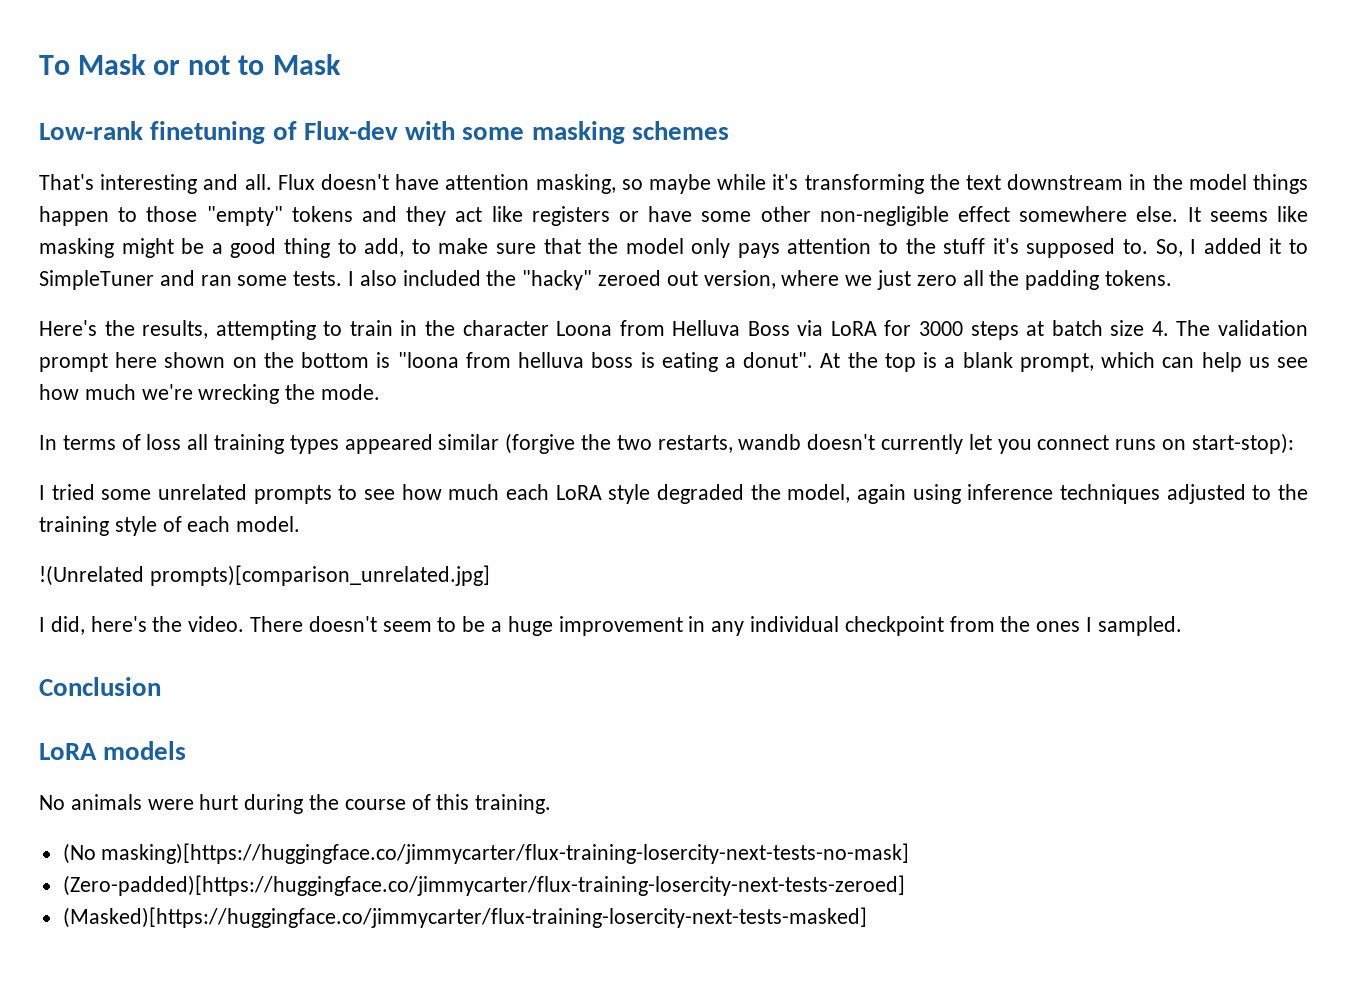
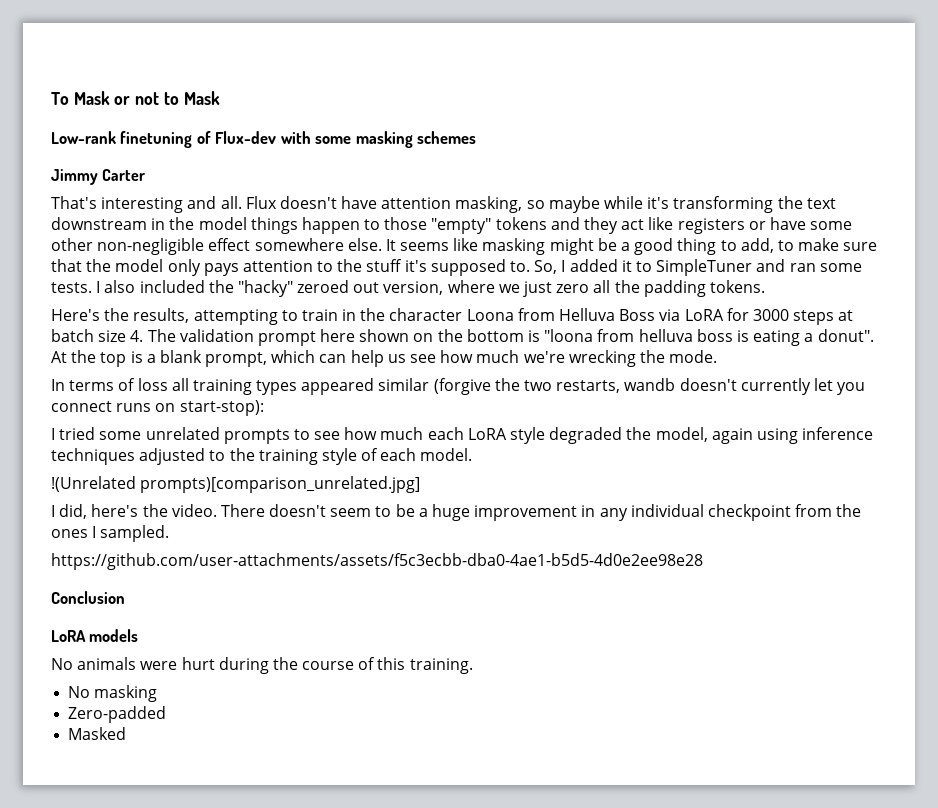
+ Jimmy Carter
+ https://github.com/user-attachments/assets/f5c3ecbb-dba0-4ae1-b5d5-4d0e2ee98e28
- (No masking)[https://huggingface.co/jimmycarter/flux-training-losercity-next-tests-no-mask]
- (Zero-padded)[https://huggingface.co/jimmycarter/flux-training-losercity-next-tests-zeroed]
- (Masked)[https://huggingface.co/jimmycarter/flux-training-losercity-next-tests-masked]
+ No masking
+ Zero-padded
+ Masked

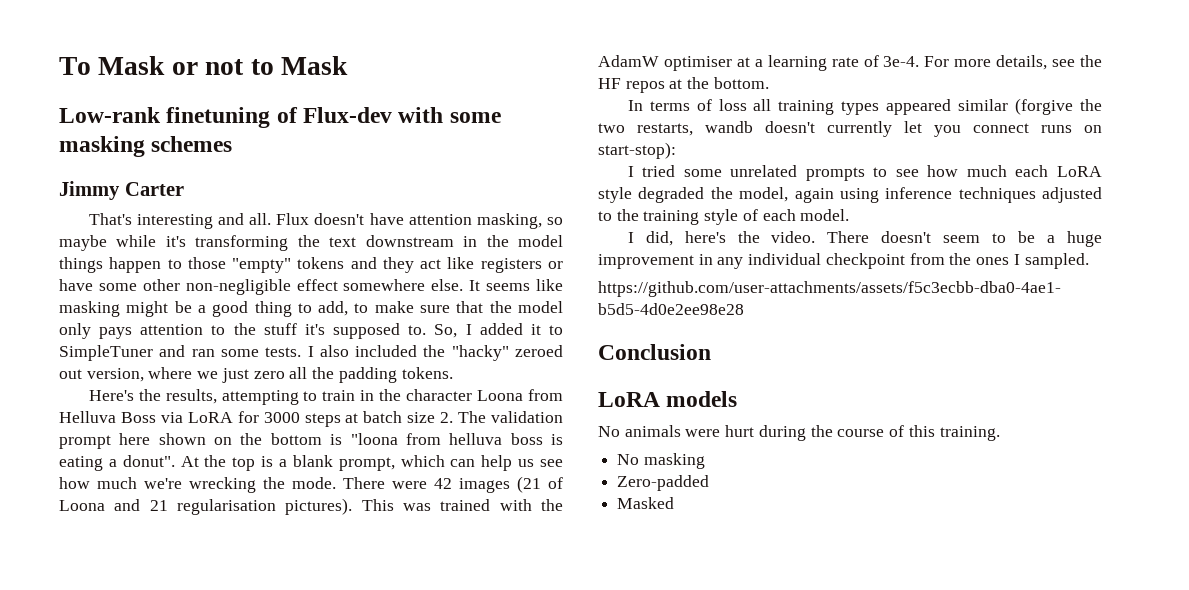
- Here's the results, attempting to train in the character Loona from Helluva Boss via LoRA for 3000 steps at batch size 4. The validation prompt here shown on the bottom is "loona from helluva boss is eating a donut".
+ Here's the results, attempting to train in the character Loona from Helluva Boss via LoRA for 3000 steps at batch size 2. The validation prompt here shown on the bottom is "loona from helluva boss is eating a donut".
+ There were 42 images (21 of Loona and 21 regularisation pictures). This was trained with the AdamW optimiser at a learning rate of 3e-4. For more details, see the HF repos at the bottom.
- !(Unrelated prompts)[comparison_unrelated.jpg]

